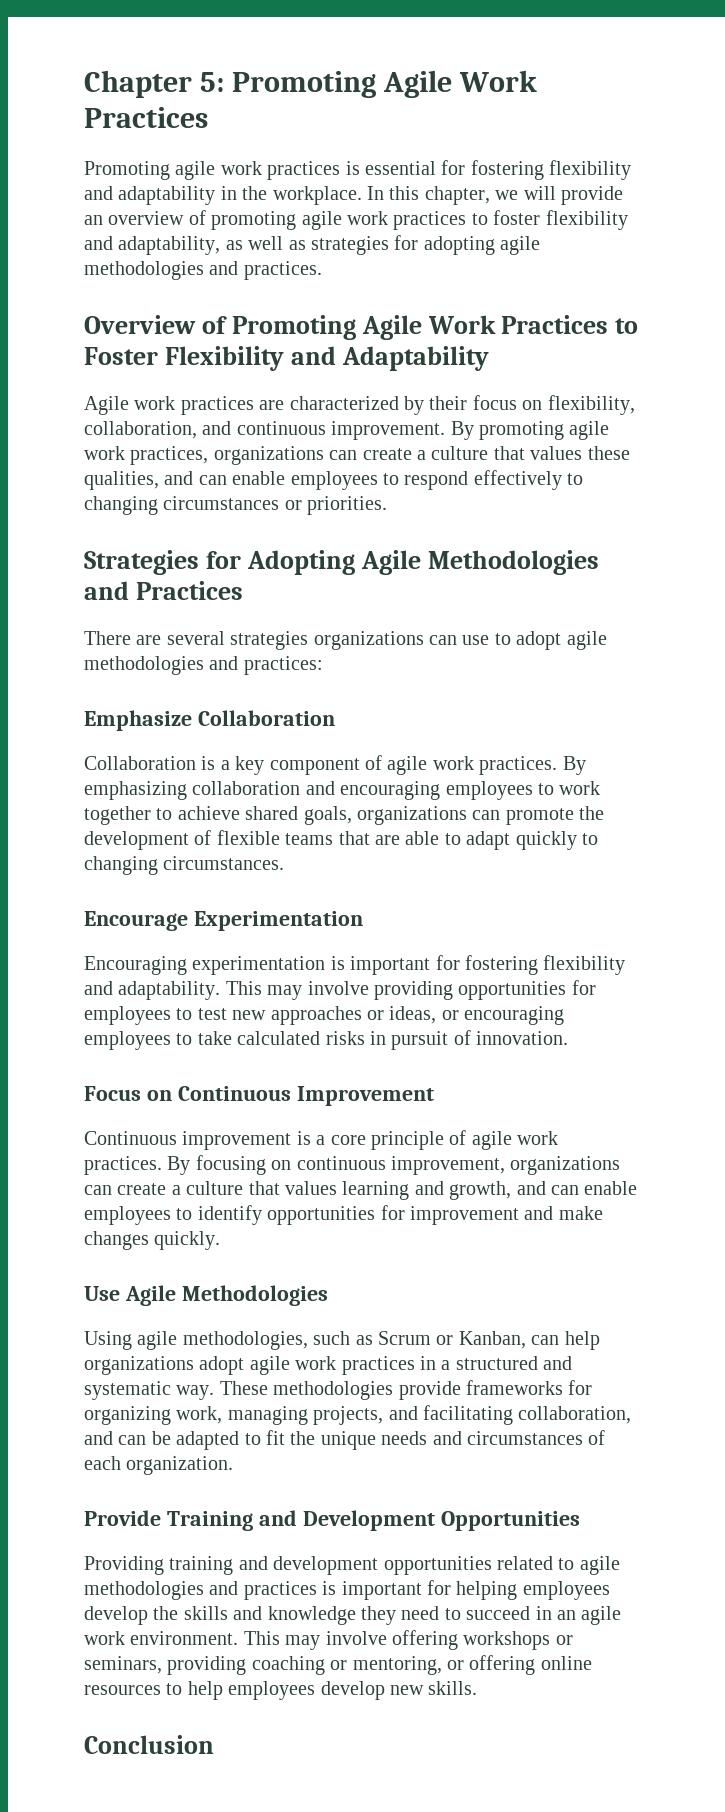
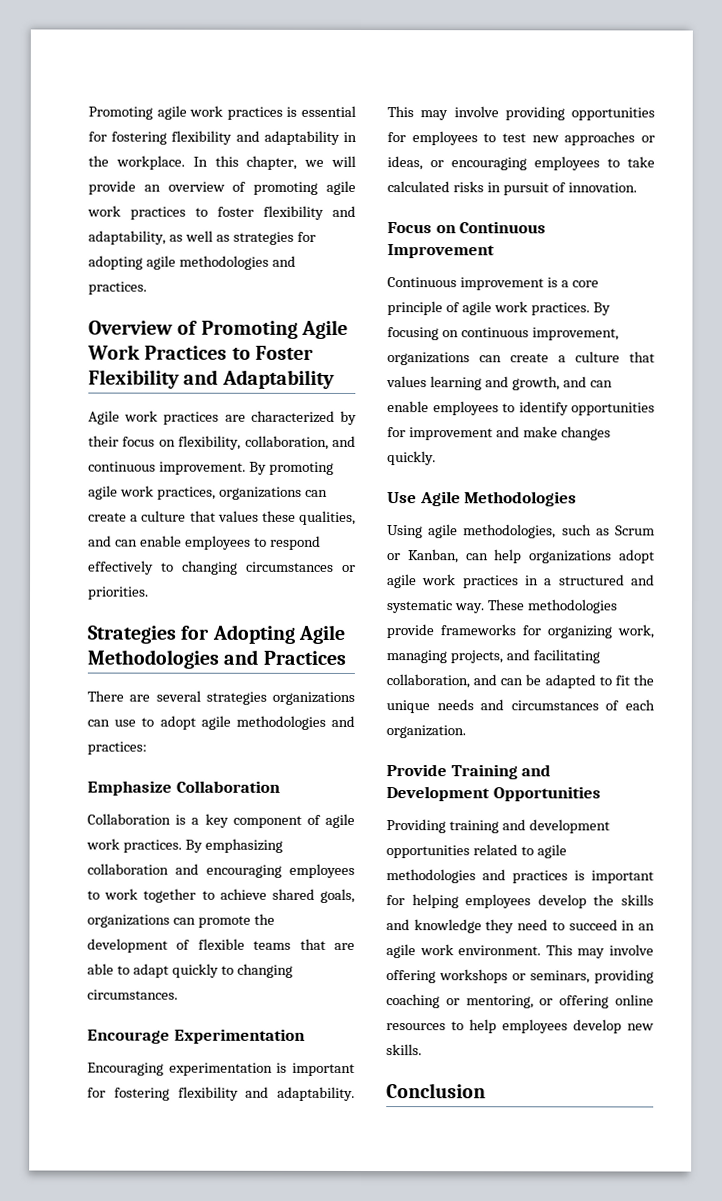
- Chapter 5: Promoting Agile Work Practices

